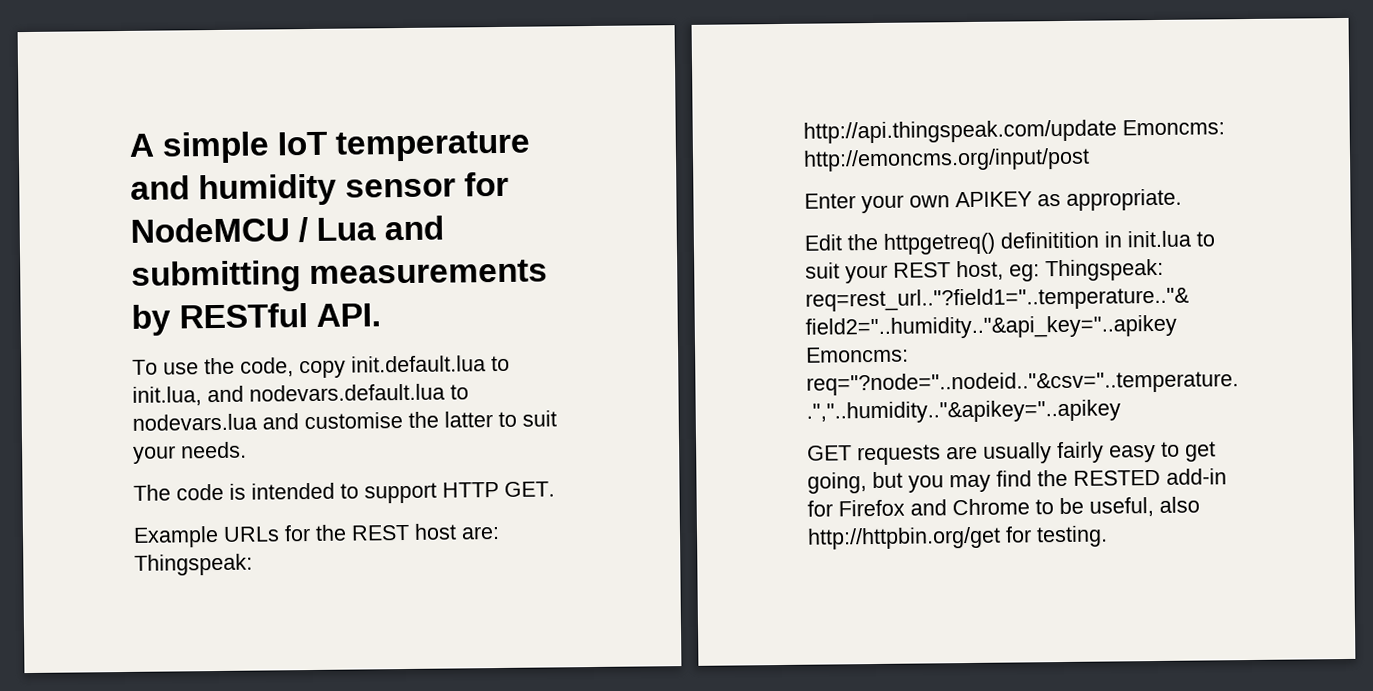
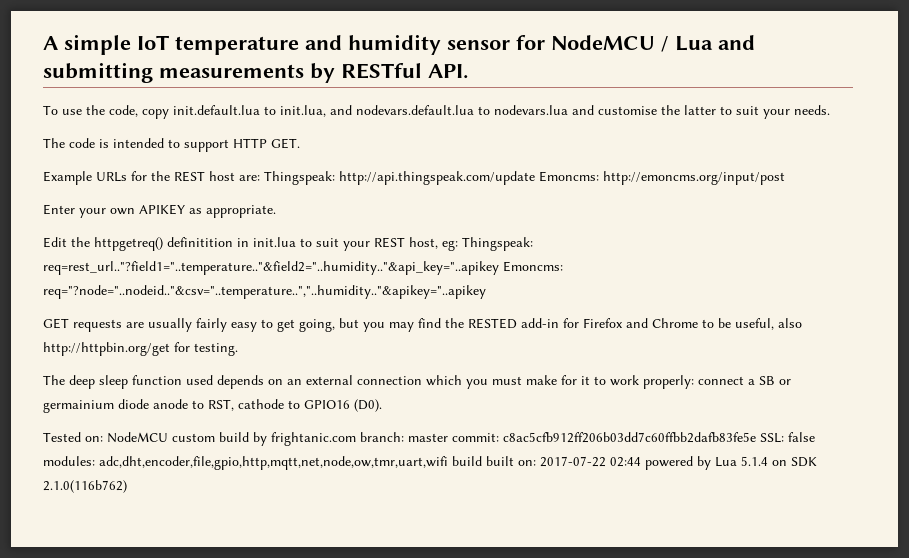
+ The deep sleep function used depends on an external connection which you must make for it to work properly: connect a SB or germainium diode anode to RST, cathode to GPIO16 (D0).
+ Tested on: NodeMCU custom build by frightanic.com branch: master commit: c8ac5cfb912ff206b03dd7c60ffbb2dafb83fe5e SSL: false modules: adc,dht,encoder,file,gpio,http,mqtt,net,node,ow,tmr,uart,wifi build built on: 2017-07-22 02:44 powered by Lua 5.1.4 on SDK 2.1.0(116b762)

